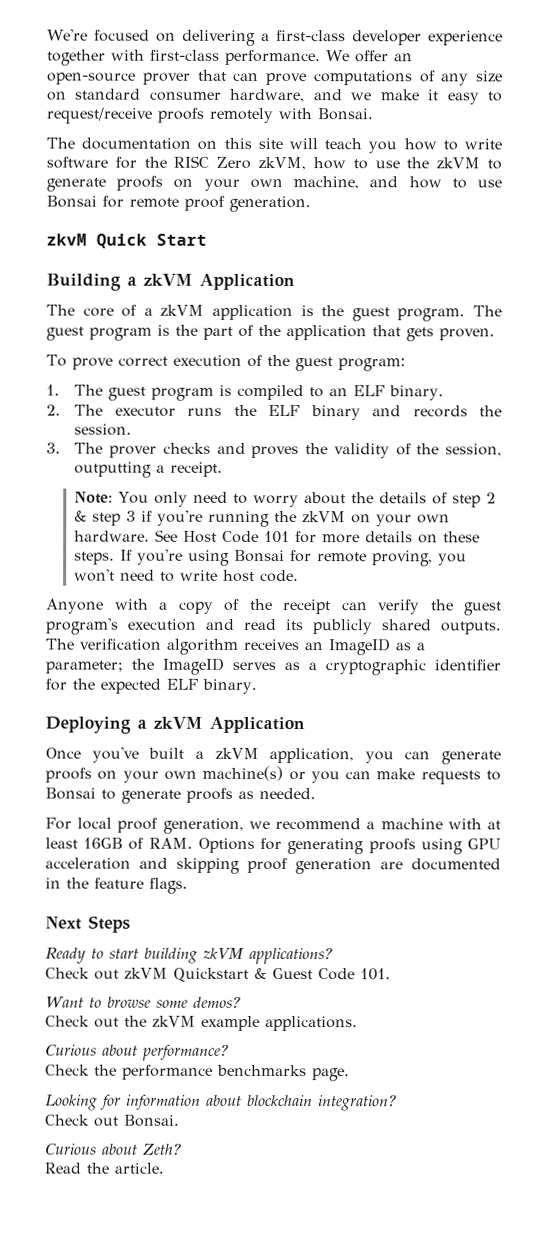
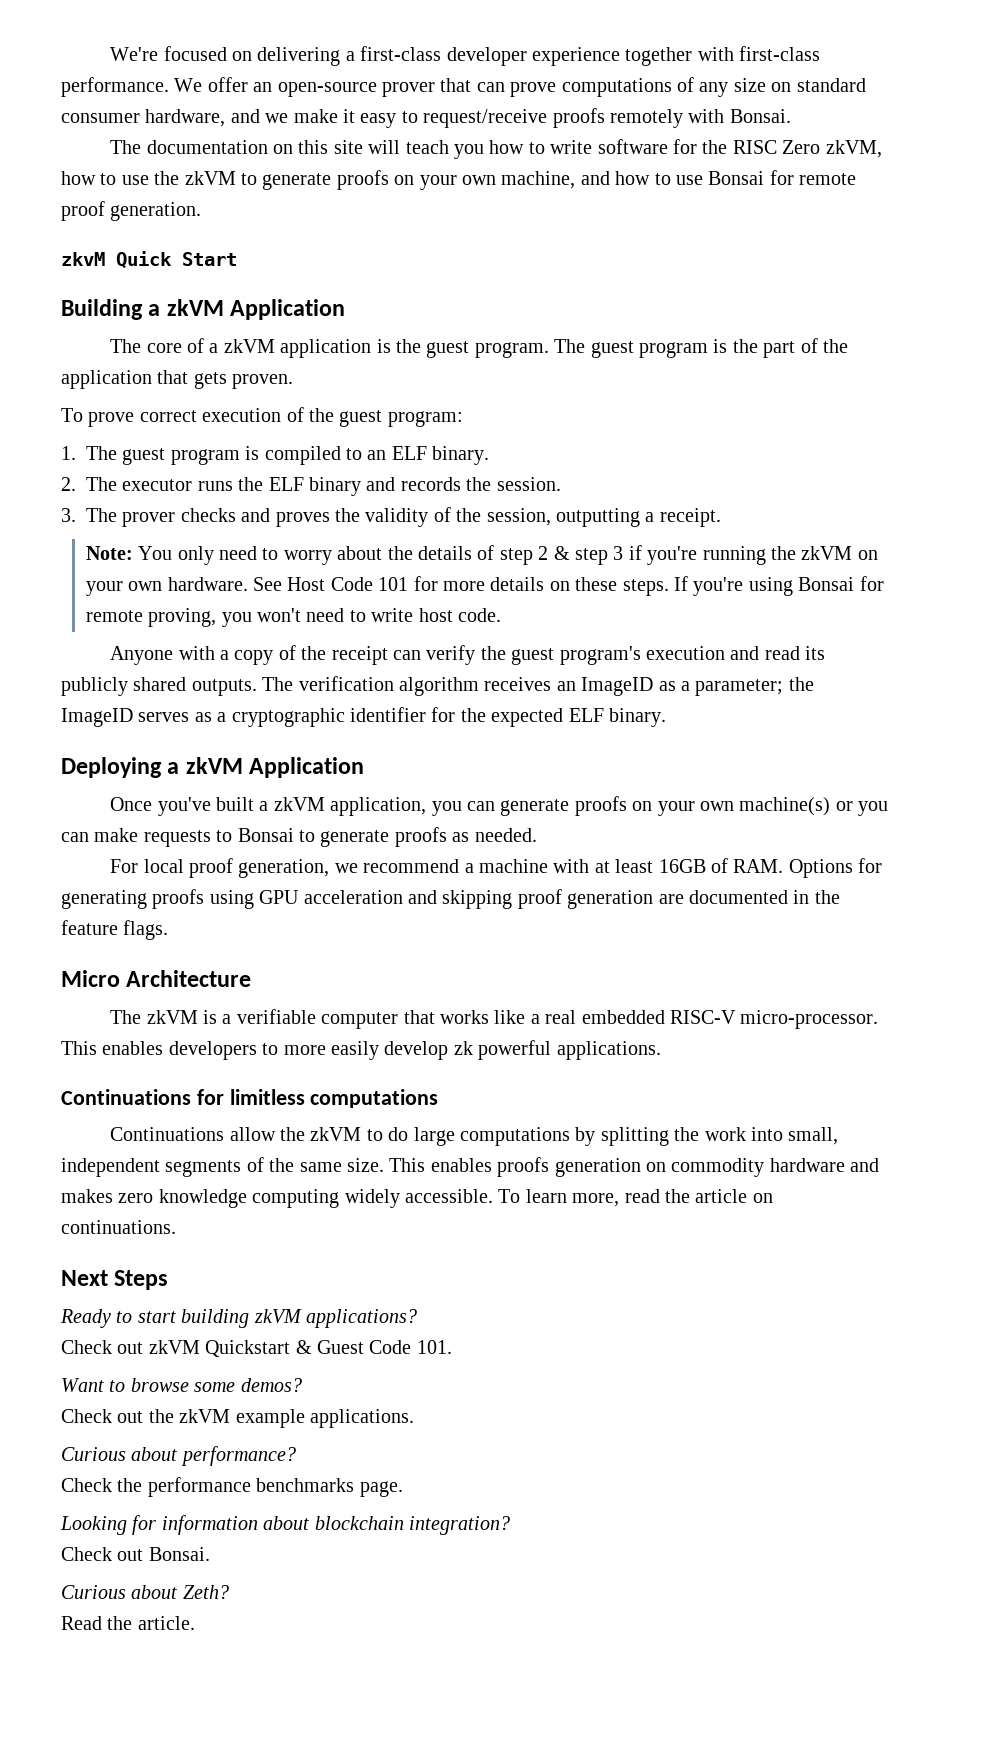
+ Micro Architecture
+ The zkVM is a verifiable computer that works like a real embedded RISC-V micro-processor. This enables developers to more easily develop zk powerful applications.
+ Continuations for limitless computations
+ Continuations allow the zkVM to do large computations by splitting the work into small, independent segments of the same size. This enables proofs generation on commodity hardware and makes zero knowledge computing widely accessible. To learn more, read the article on continuations.

